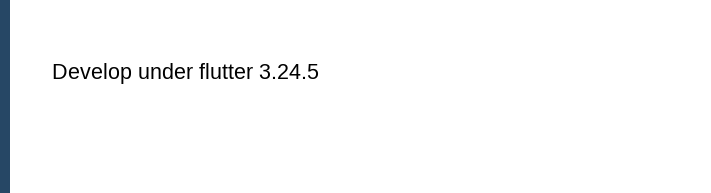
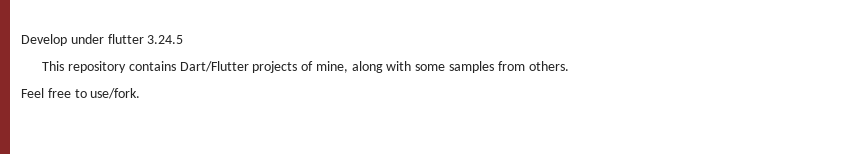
+ This repository contains Dart/Flutter projects of mine, along with some samples from others.
+ Feel free to use/fork.

